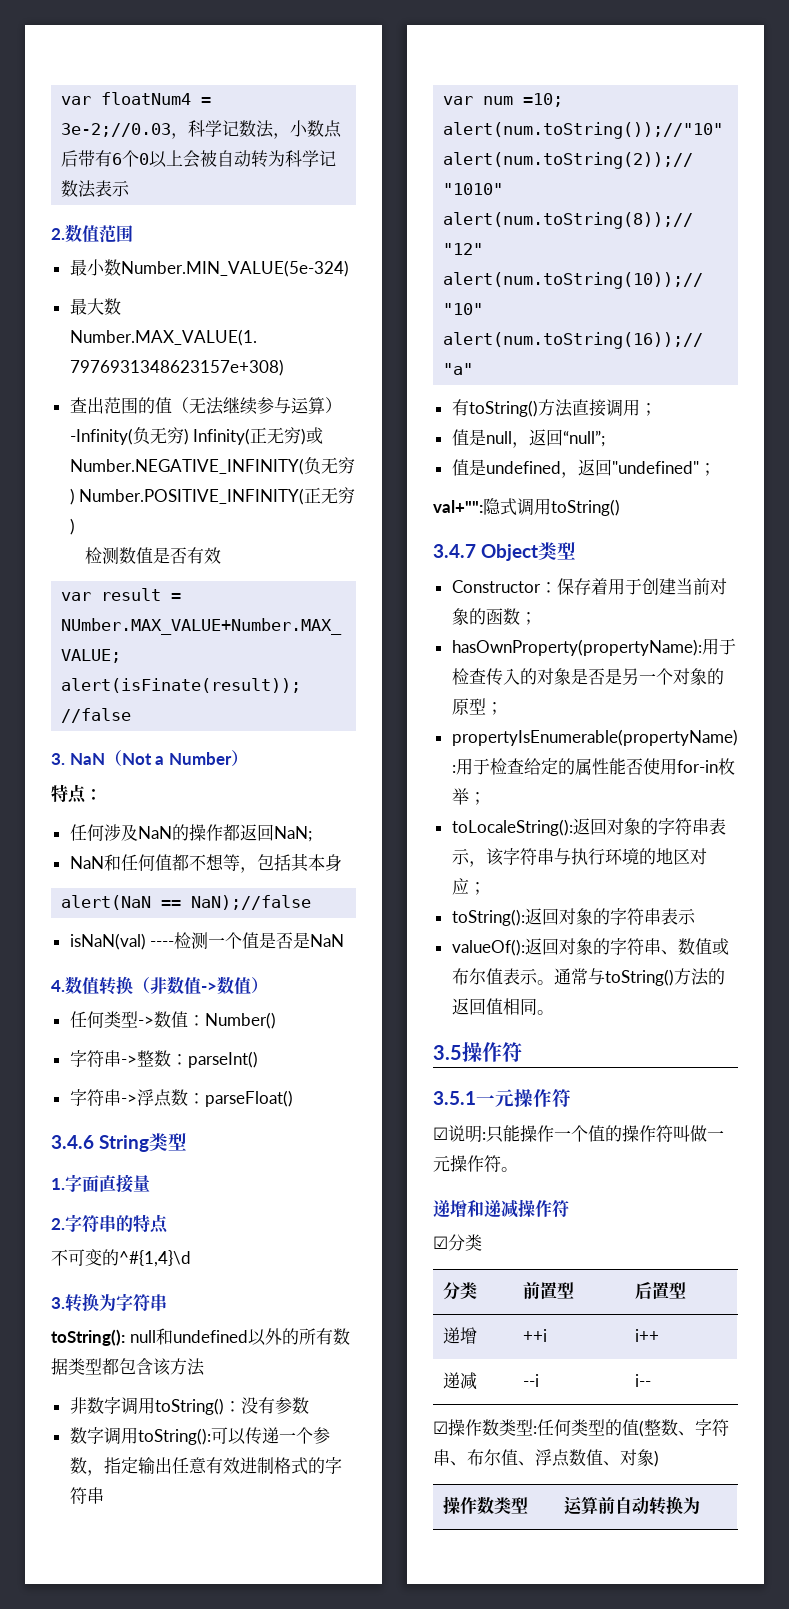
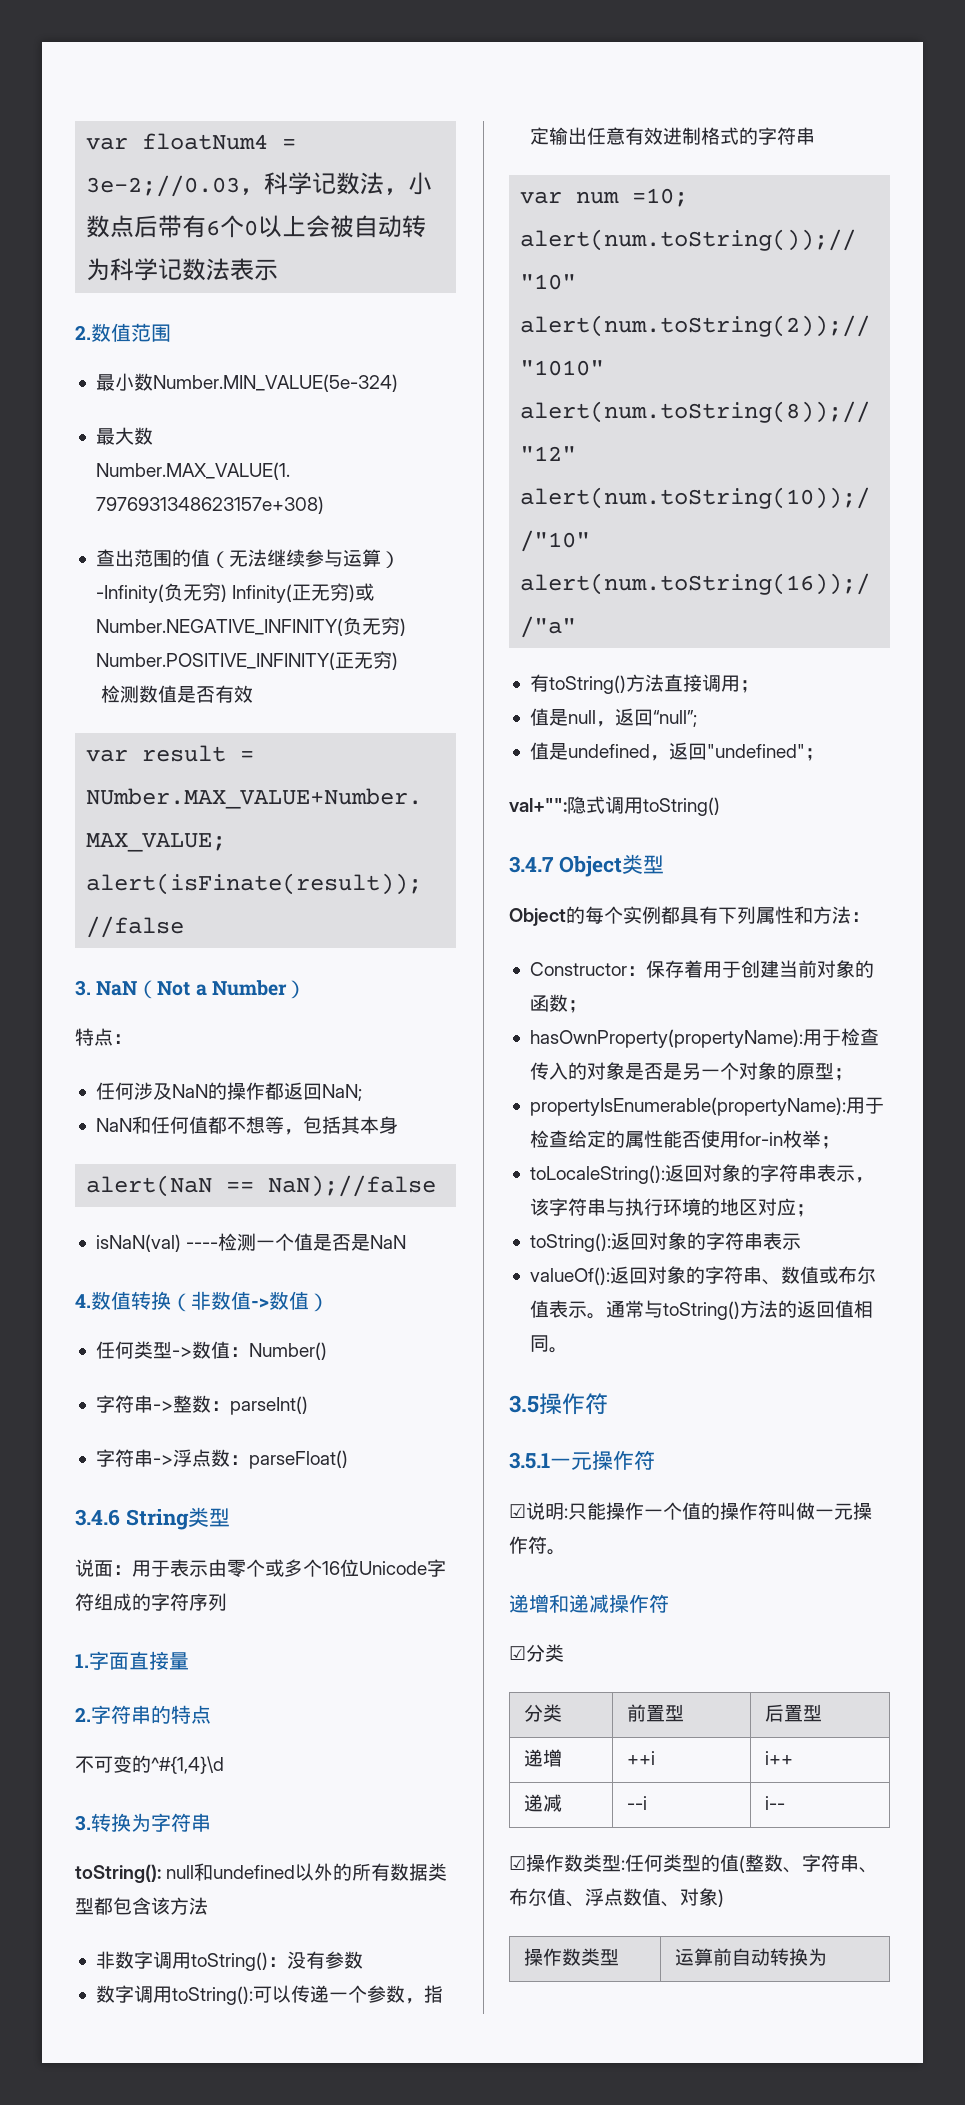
+ 说面：用于表示由零个或多个16位Unicode字符组成的字符序列
+ Object的每个实例都具有下列属性和方法：

